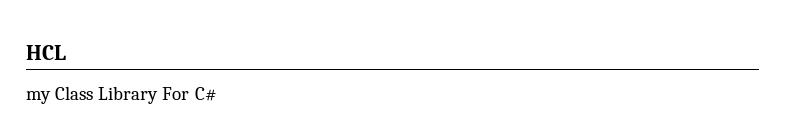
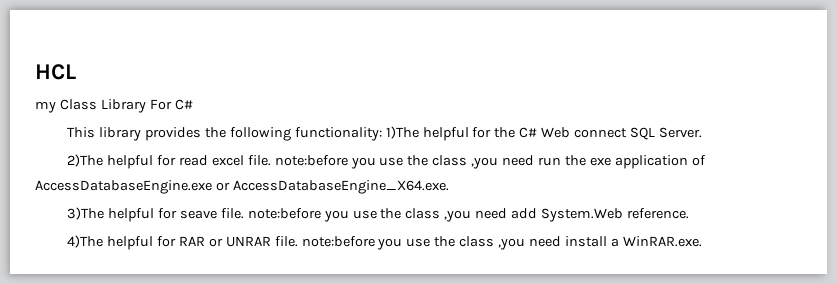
+ This library provides the following functionality: 1)The helpful for the C# Web connect SQL Server.
+ 2)The helpful for read excel file. note:before you use the class ,you need run the exe application of AccessDatabaseEngine.exe or AccessDatabaseEngine_X64.exe.
+ 3)The helpful for seave file. note:before you use the class ,you need add System.Web reference.
+ 4)The helpful for RAR or UNRAR file. note:before you use the class ,you need install a WinRAR.exe.

